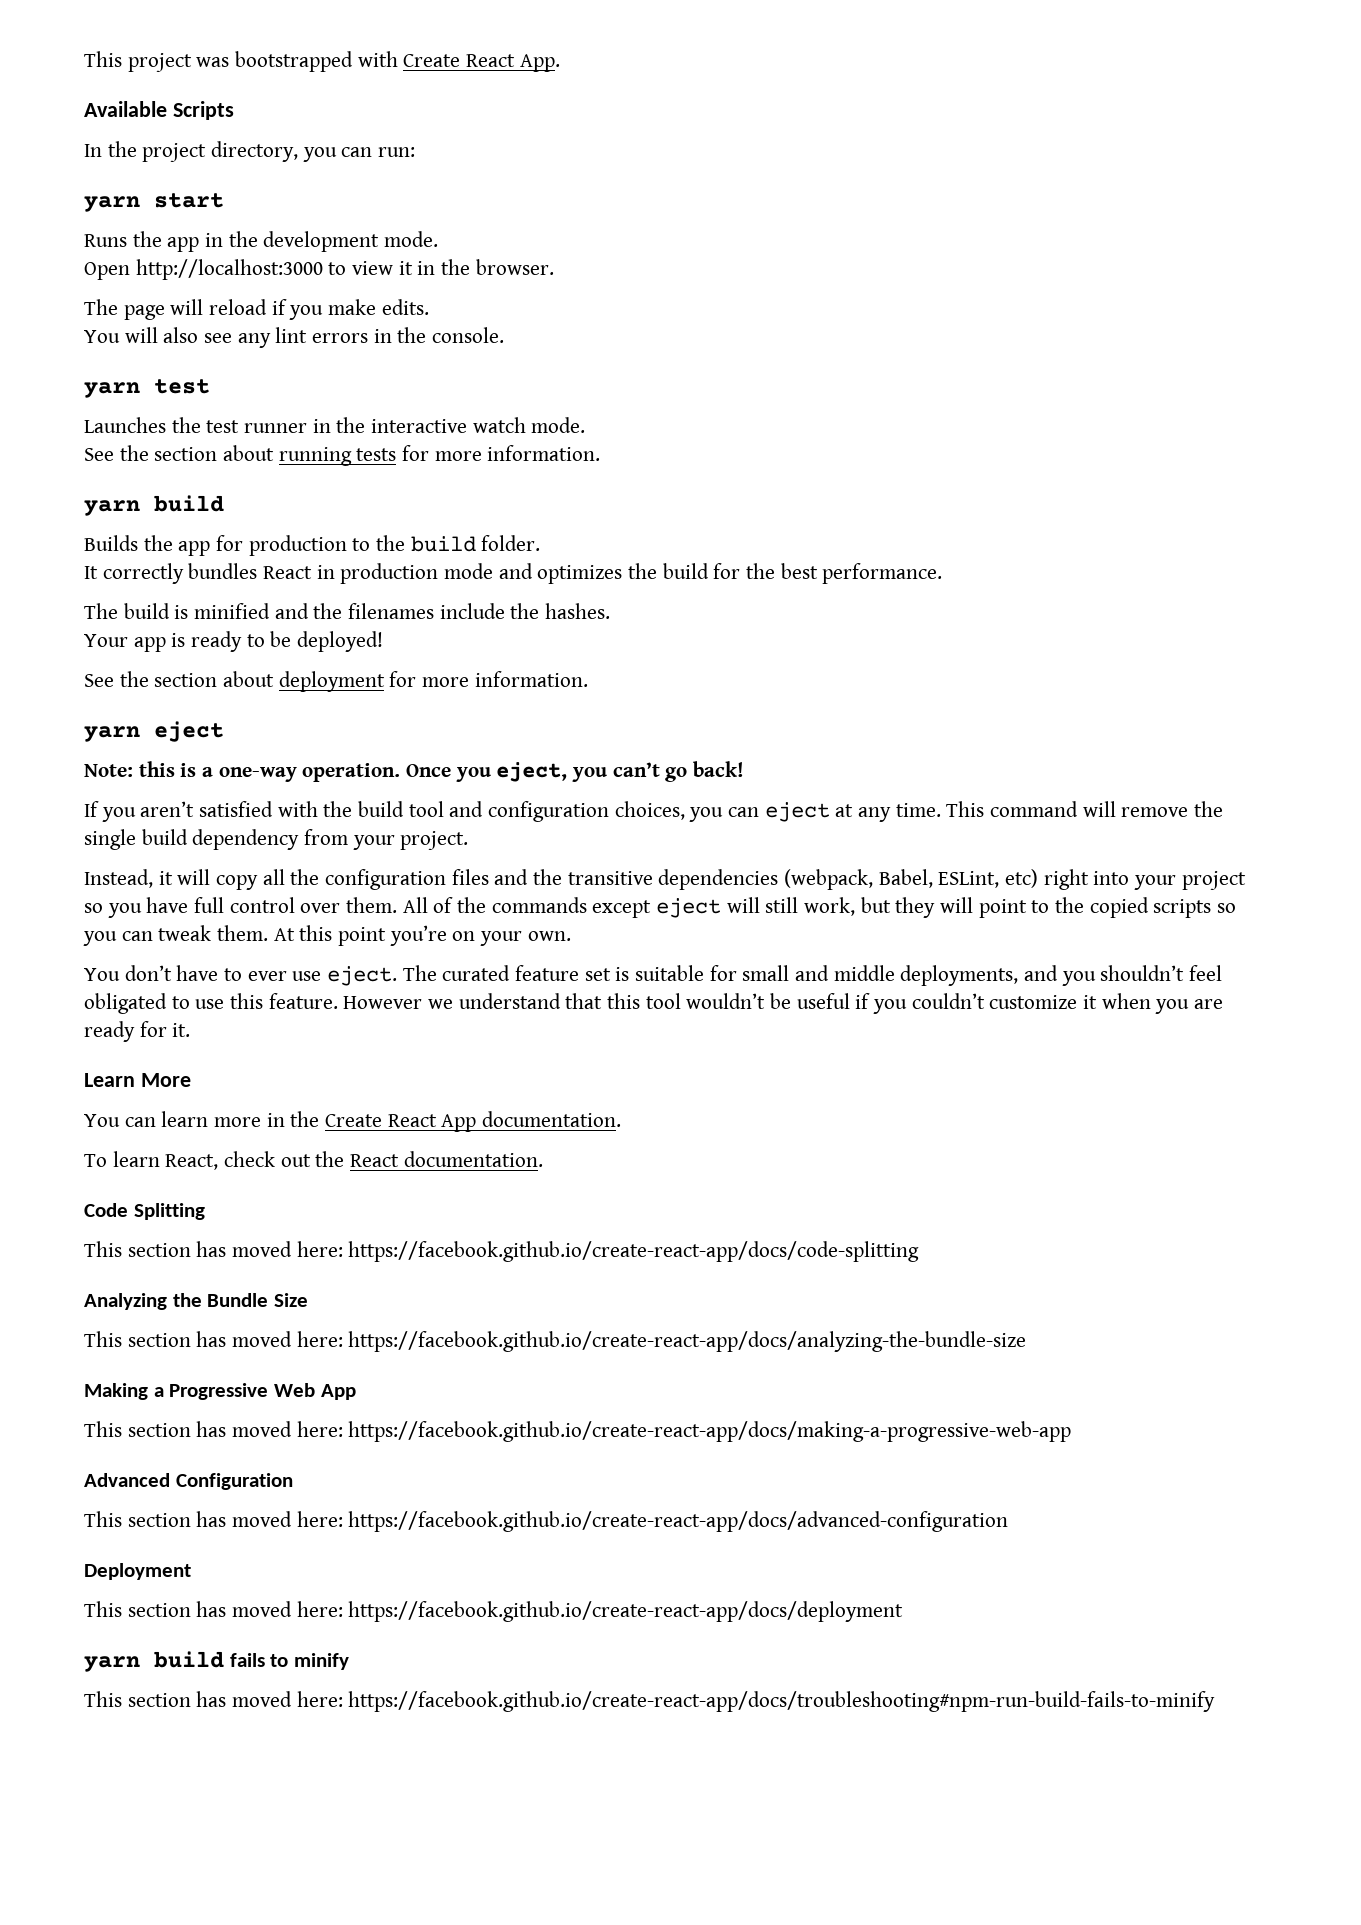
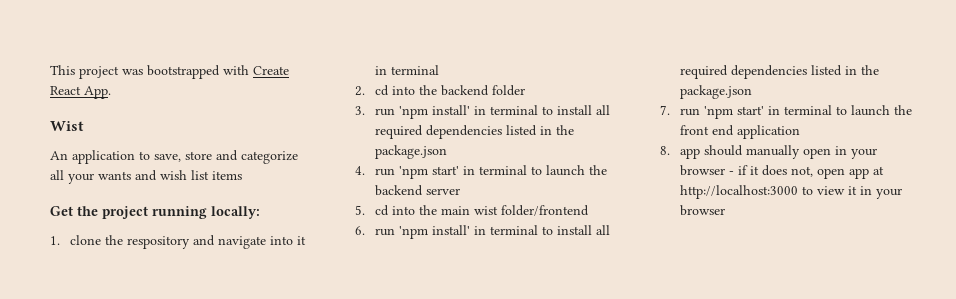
- Available Scripts
- In the project directory, you can run:
- yarn start
- Runs the app in the development mode.
- Open http://localhost:3000 to view it in the browser.
- The page will reload if you make edits.
- You will also see any lint errors in the console.
- yarn test
- Launches the test runner in the interactive watch mode.
- See the section about running tests for more information.
- yarn build
- Builds the app for production to the build folder.
- It correctly bundles React in production mode and optimizes the build for the best performance.
- The build is minified and the filenames include the hashes.
- Your app is ready to be deployed!
- See the section about deployment for more information.
- yarn eject
- Note: this is a one-way operation. Once you eject, you can’t go back!
- If you aren’t satisfied with the build tool and configuration choices, you can eject at any time. This command will remove the single build dependency from your project.
- Instead, it will copy all the configuration files and the transitive dependencies (webpack, Babel, ESLint, etc) right into your project so you have full control over them. All of the commands except eject will still work, but they will point to the copied scripts so you can tweak them. At this point you’re on your own.
- You don’t have to ever use eject. The curated feature set is suitable for small and middle deployments, and you shouldn’t feel obligated to use this feature. However we understand that this tool wouldn’t be useful if you couldn’t customize it when you are ready for it.
- Learn More
- You can learn more in the Create React App documentation.
- To learn React, check out the React documentation.
- Code Splitting
- This section has moved here: https://facebook.github.io/create-react-app/docs/code-splitting
- Analyzing the Bundle Size
- This section has moved here: https://facebook.github.io/create-react-app/docs/analyzing-the-bundle-size
- Making a Progressive Web App
- This section has moved here: https://facebook.github.io/create-react-app/docs/making-a-progressive-web-app
- Advanced Configuration
- This section has moved here: https://facebook.github.io/create-react-app/docs/advanced-configuration
- Deployment
- This section has moved here: https://facebook.github.io/create-react-app/docs/deployment
- yarn build fails to minify
- This section has moved here: https://facebook.github.io/create-react-app/docs/troubleshooting#npm-run-build-fails-to-minify
+ Wist
+ An application to save, store and categorize all your wants and wish list items
+ Get the project running locally:
+ 1. clone the respository and navigate into it in terminal
+ 2. cd into the backend folder
+ 3. run 'npm install' in terminal to install all required dependencies listed in the package.json
+ 4. run 'npm start' in terminal to launch the backend server
+ 5. cd into the main wist folder/frontend
+ 6. run 'npm install' in terminal to install all required dependencies listed in the package.json
+ 7. run 'npm start' in terminal to launch the front end application
+ 8. app should manually open in your browser - if it does not, open app at http://localhost:3000 to view it in your browser

